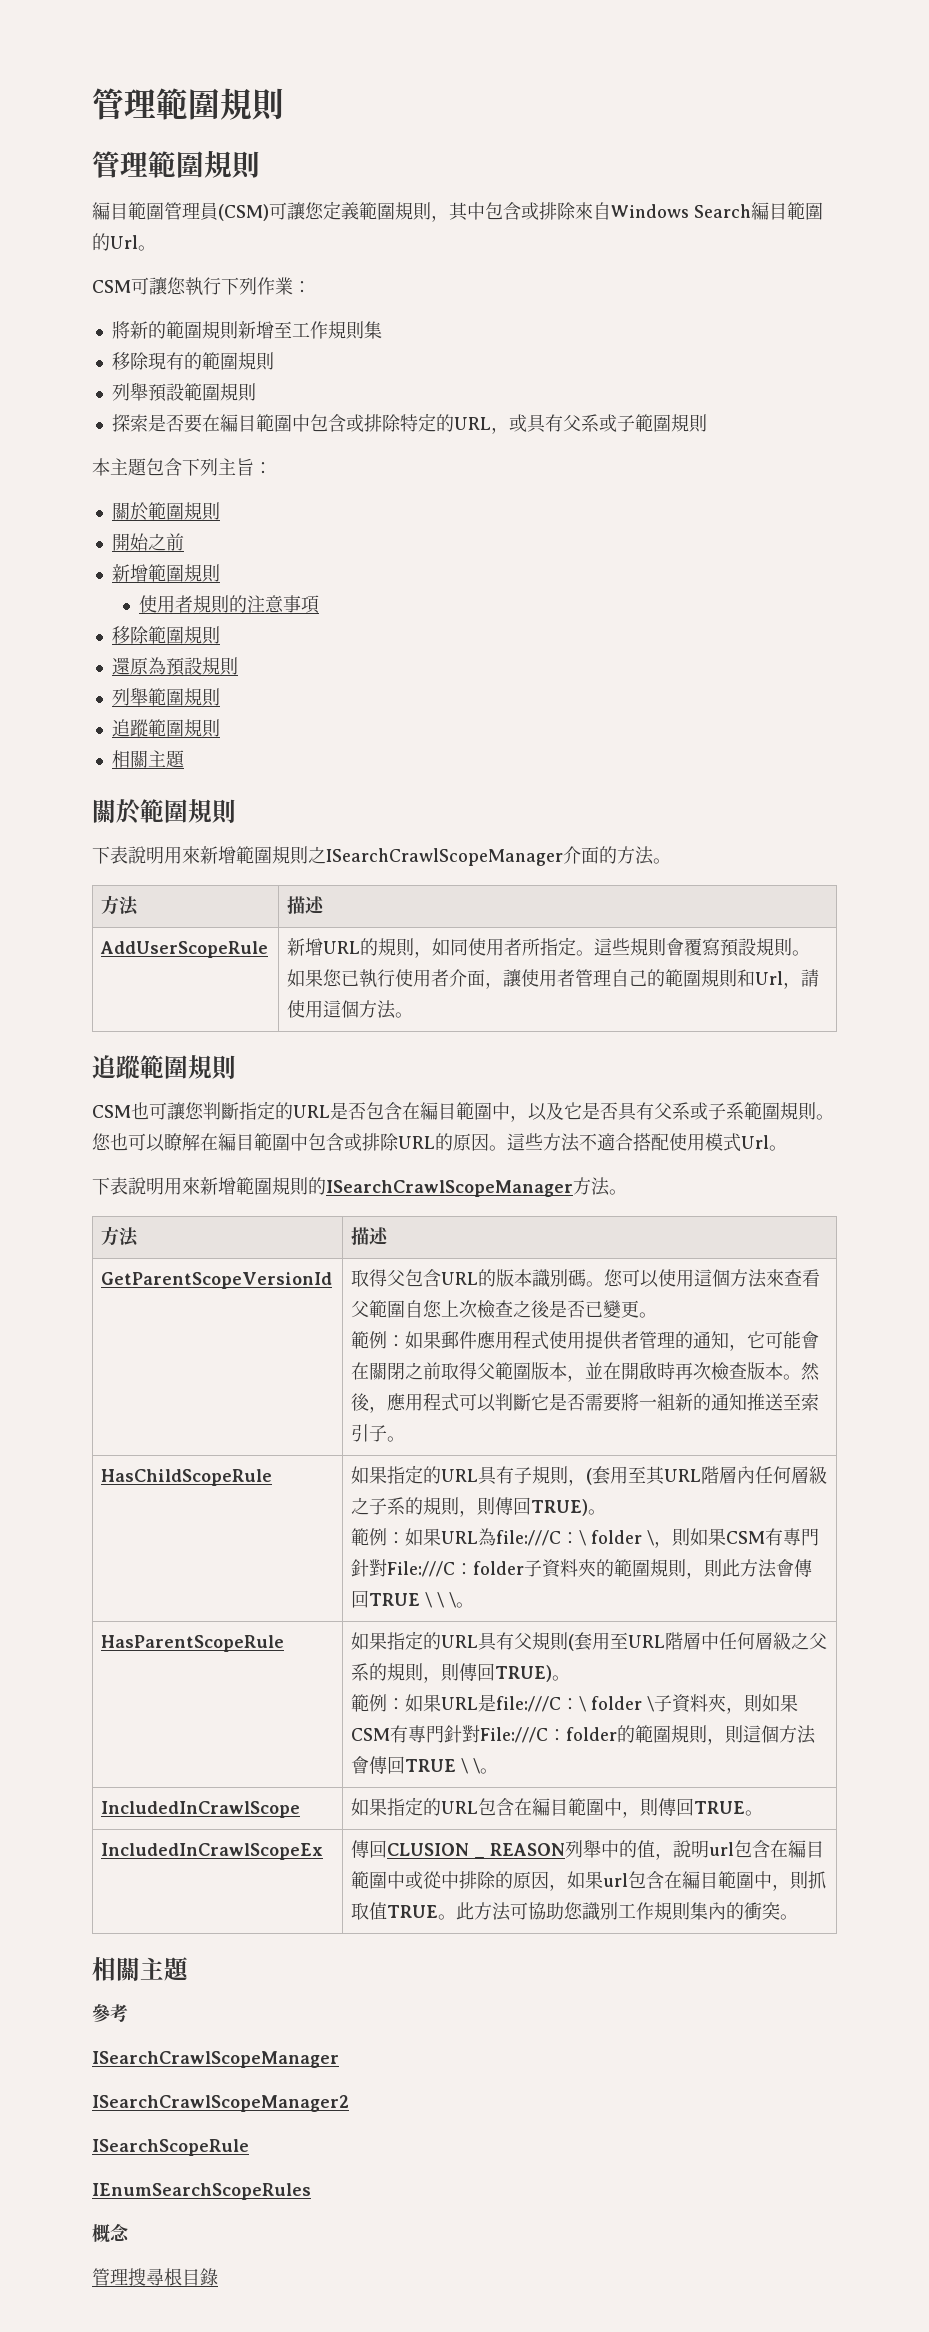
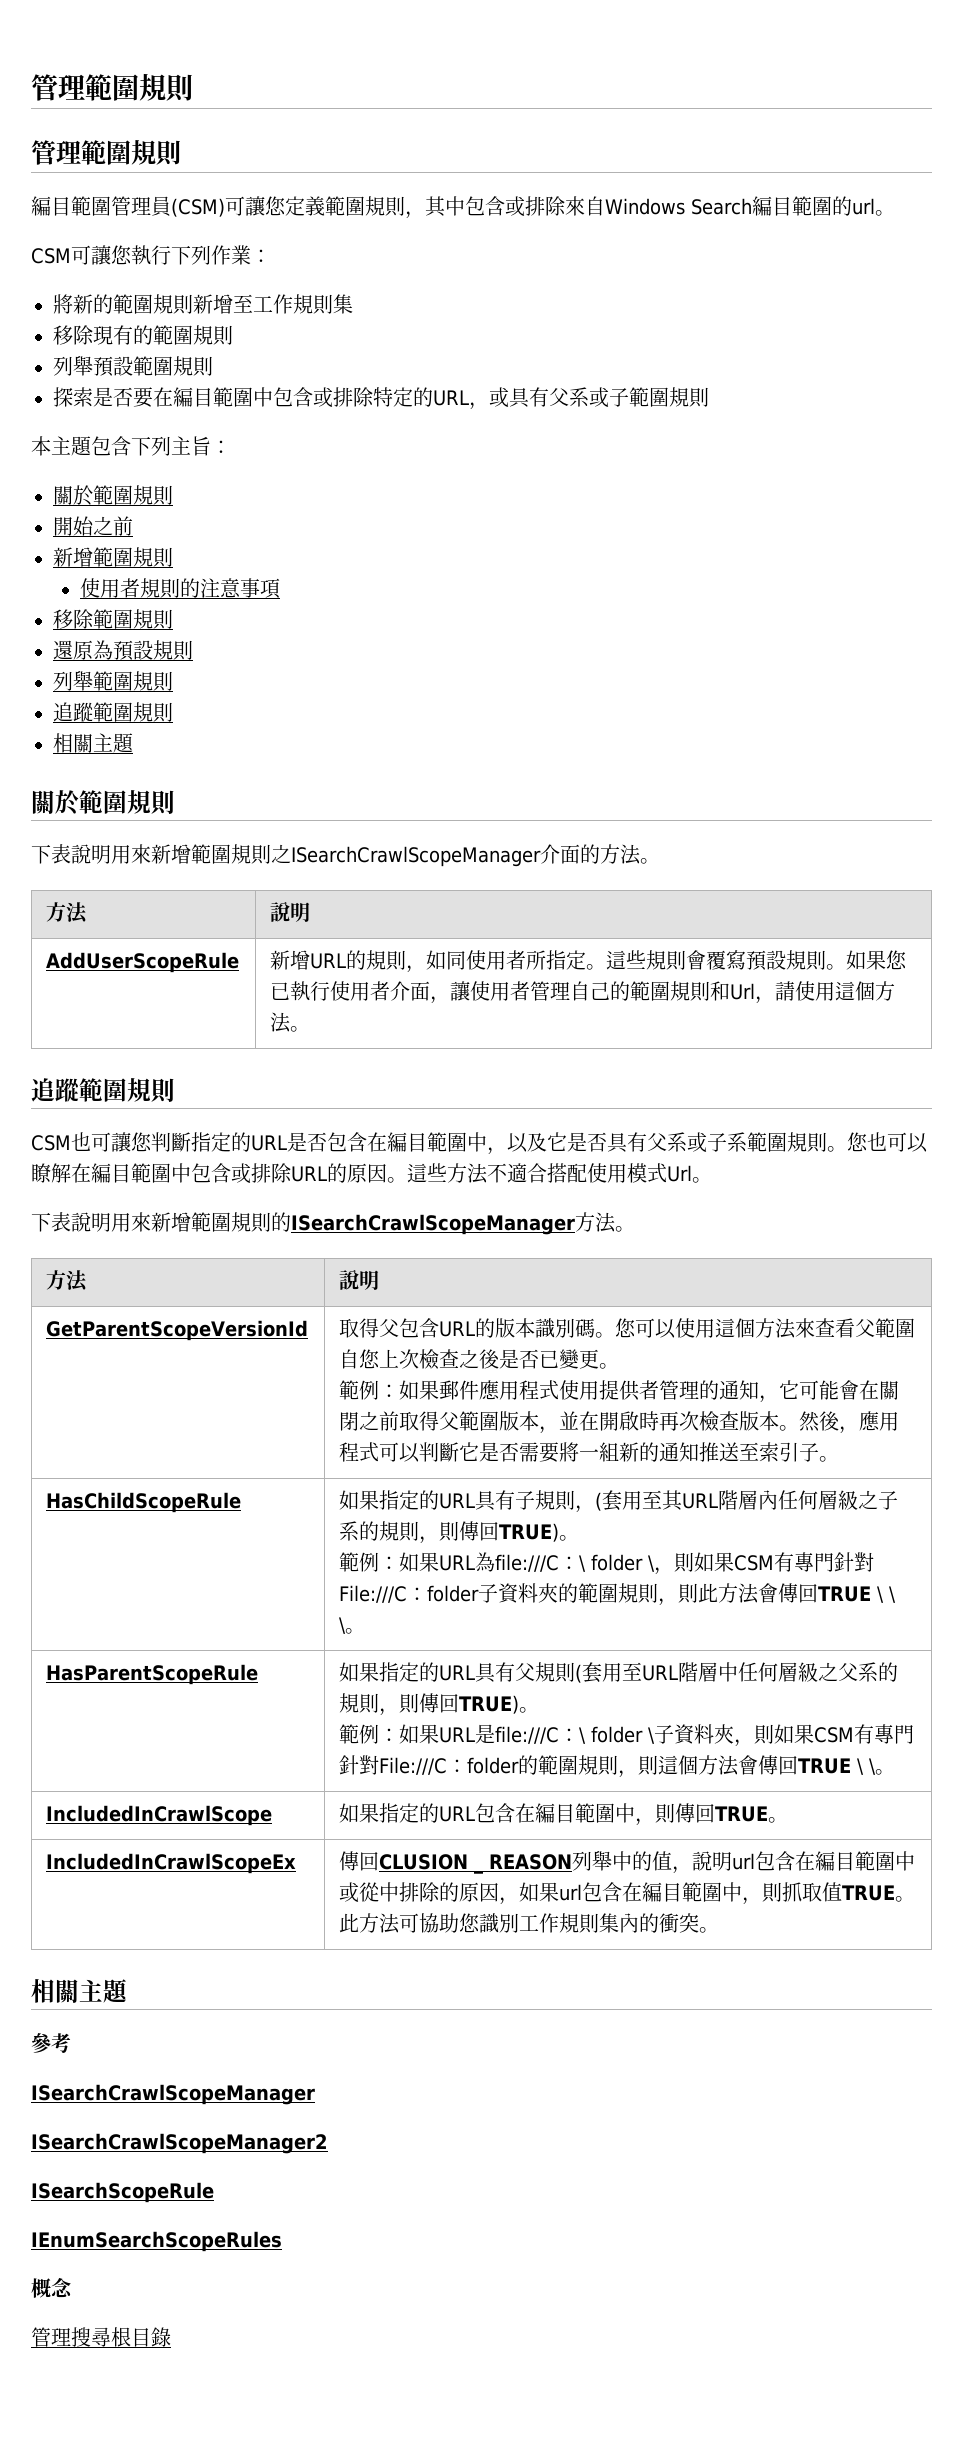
- 編目範圍管理員(CSM)可讓您定義範圍規則，其中包含或排除來自Windows Search編目範圍的Url。
+ 編目範圍管理員(CSM)可讓您定義範圍規則，其中包含或排除來自Windows Search編目範圍的url。
  下表說明用來新增範圍規則之ISearchCrawlScopeManager介面的方法。
- 方法 | 描述
+ 方法 | 說明
  下表說明用來新增範圍規則的ISearchCrawlScopeManager方法。
- 方法 | 描述
+ 方法 | 說明

